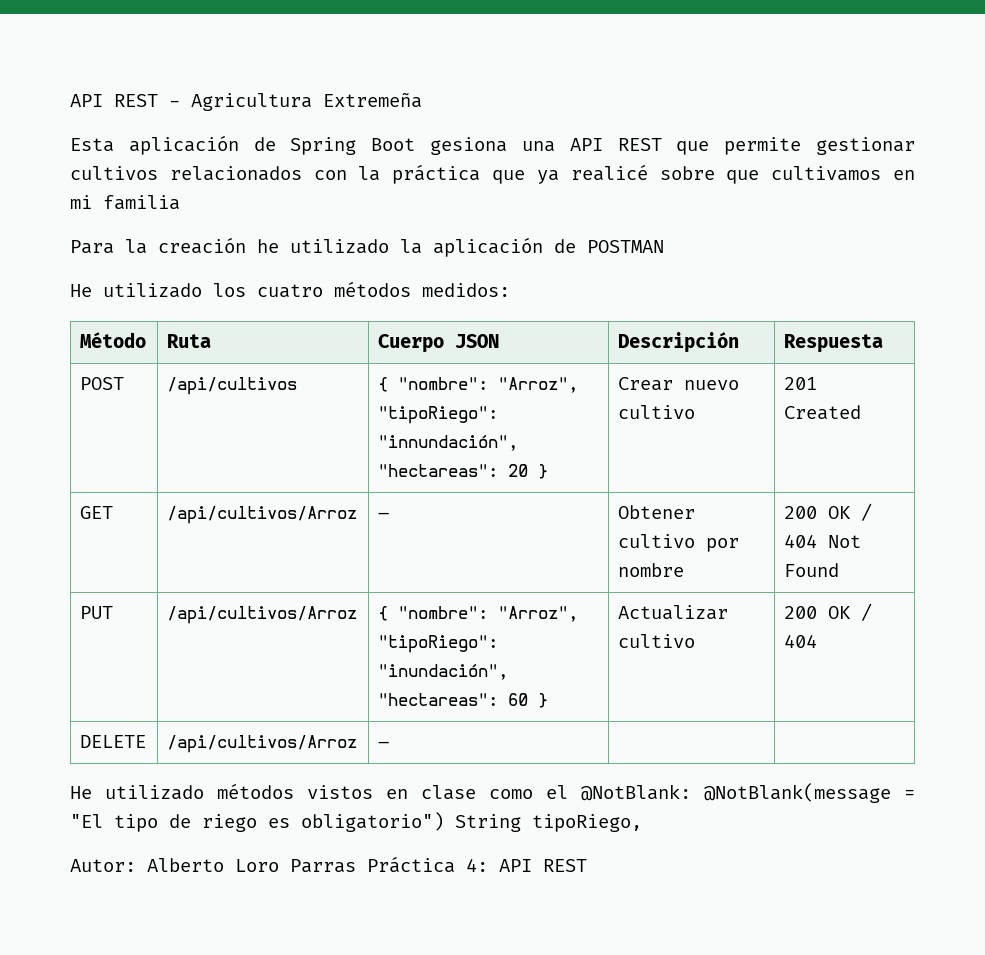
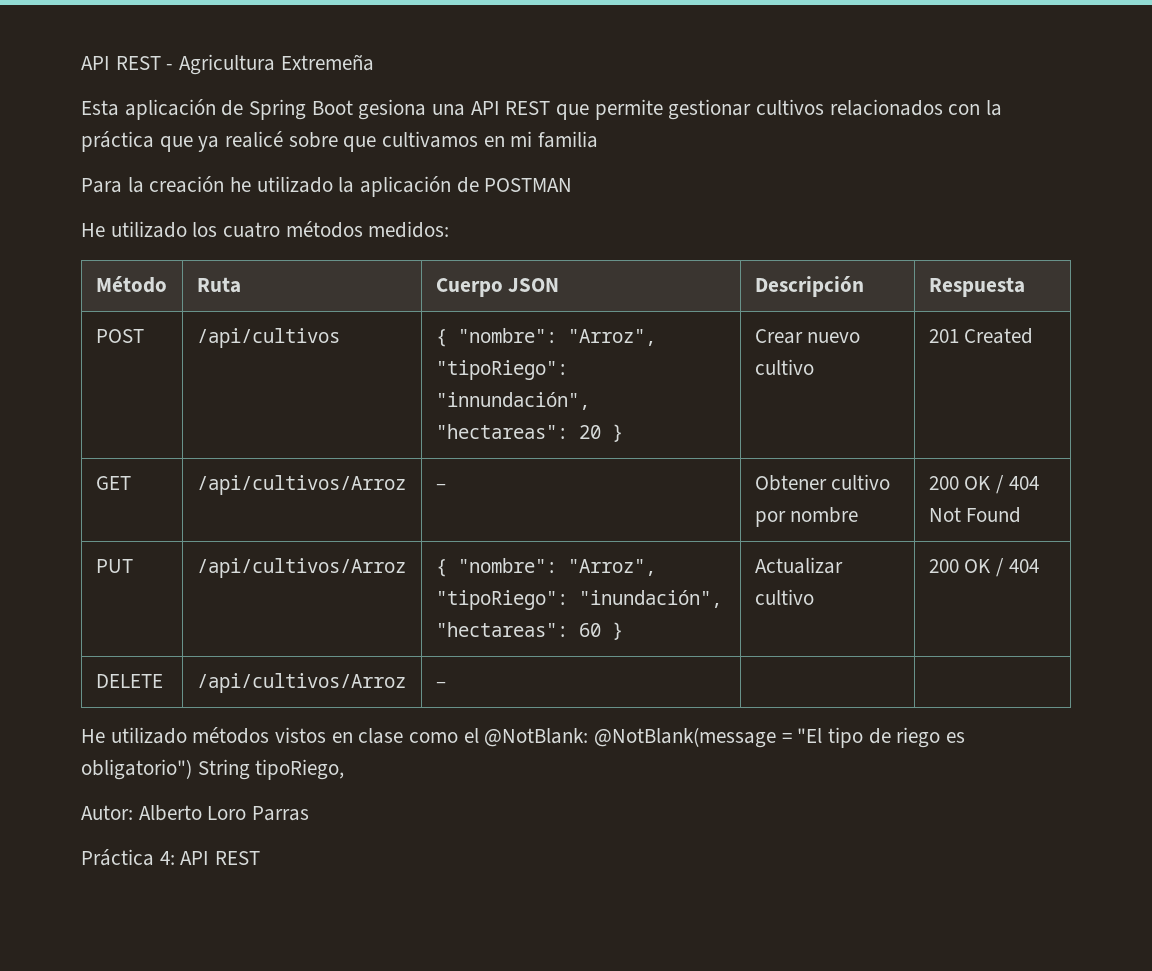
- Autor: Alberto Loro Parras Práctica 4: API REST
+ Autor: Alberto Loro Parras
+ Práctica 4: API REST

